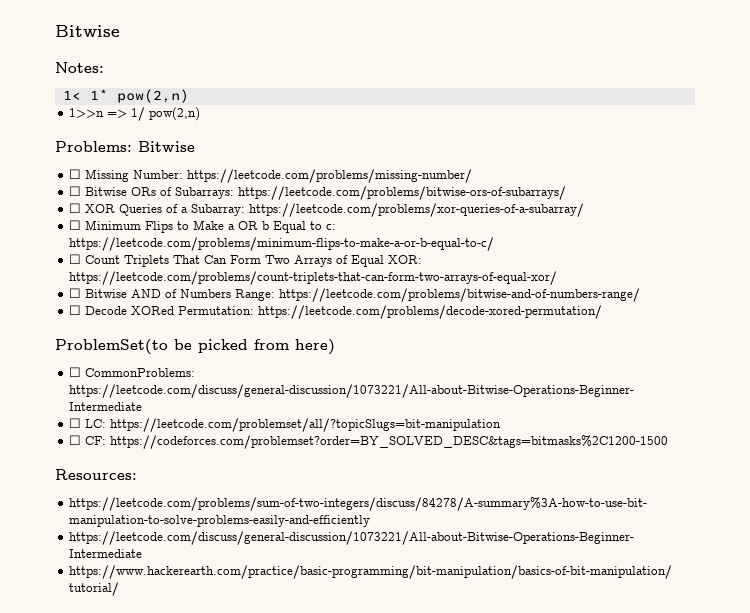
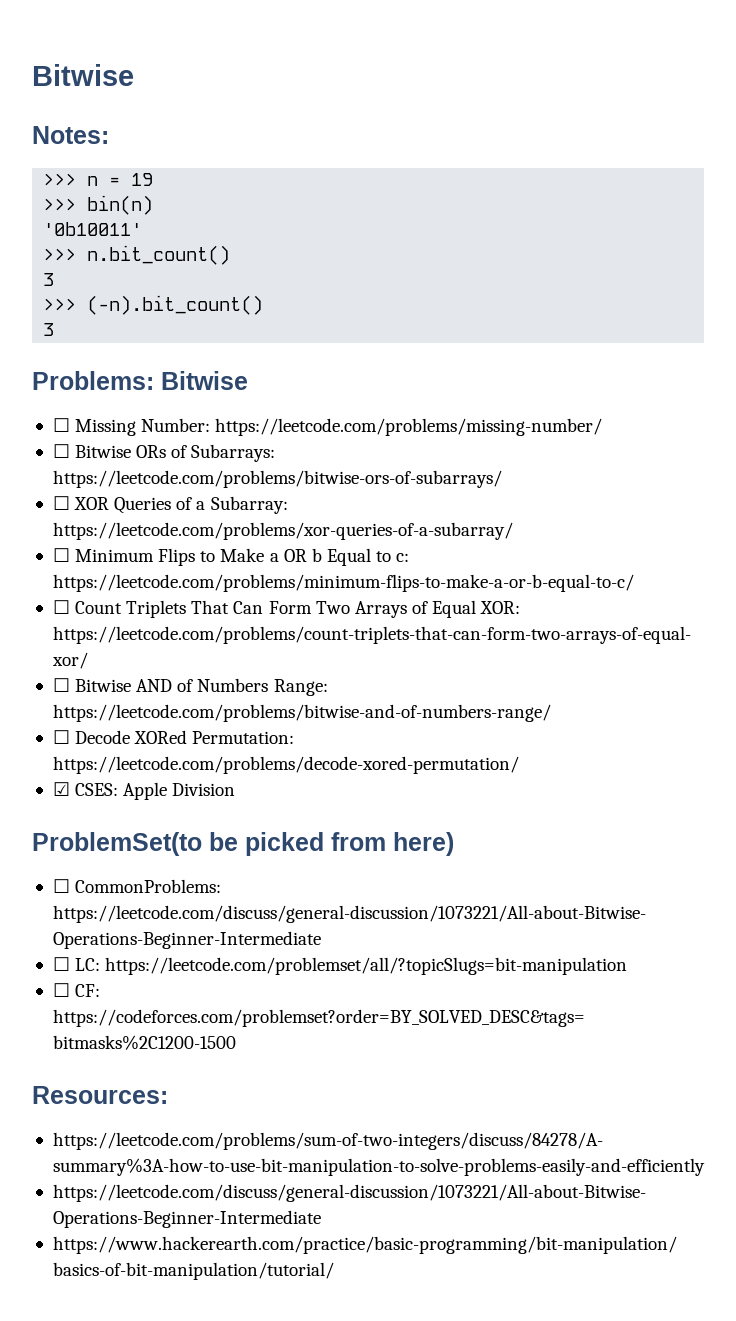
- 1< 1* pow(2,n)
- 1>>n => 1/ pow(2,n)
+ >>> n = 19
+ >>> bin(n)
+ '0b10011'
+ >>> n.bit_count()
+ 3
+ >>> (-n).bit_count()
+ 3
+ ☑ CSES: Apple Division

